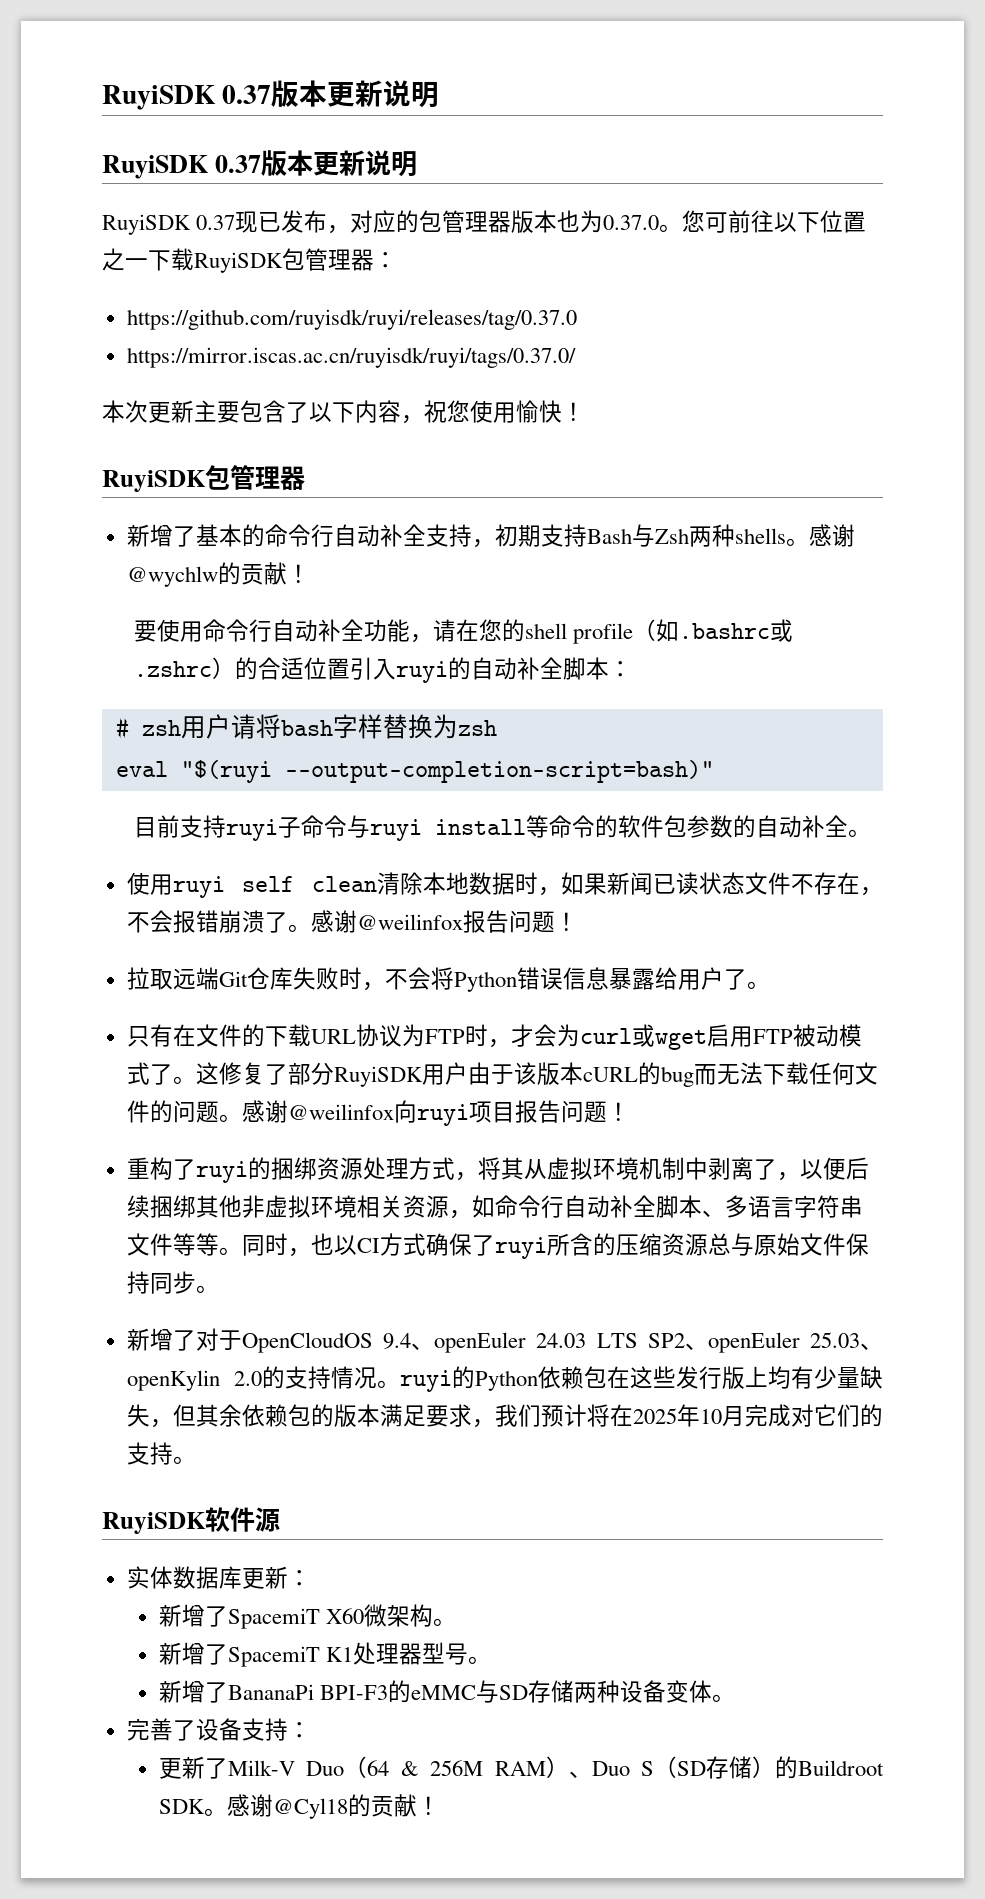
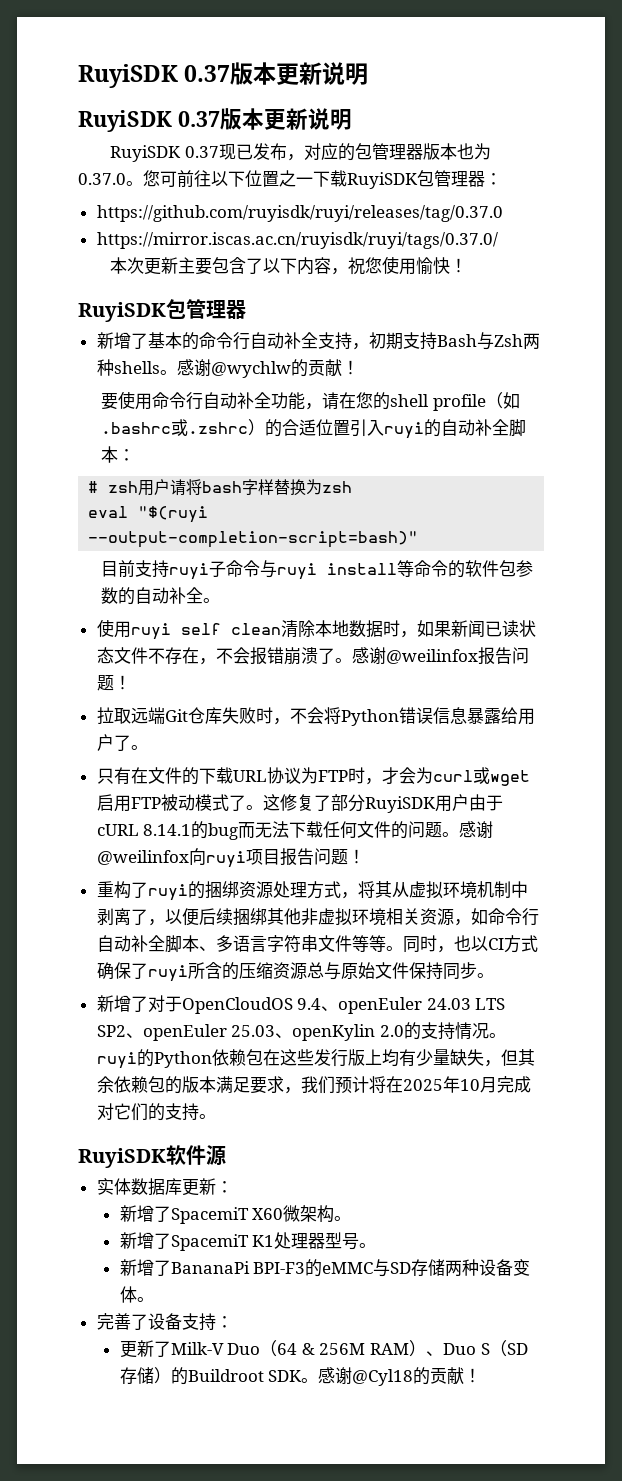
- 这修复了部分RuyiSDK用户由于该版本cURL的bug而无法下载任何文件的问题。
+ 这修复了部分RuyiSDK用户由于cURL 8.14.1的bug而无法下载任何文件的问题。

